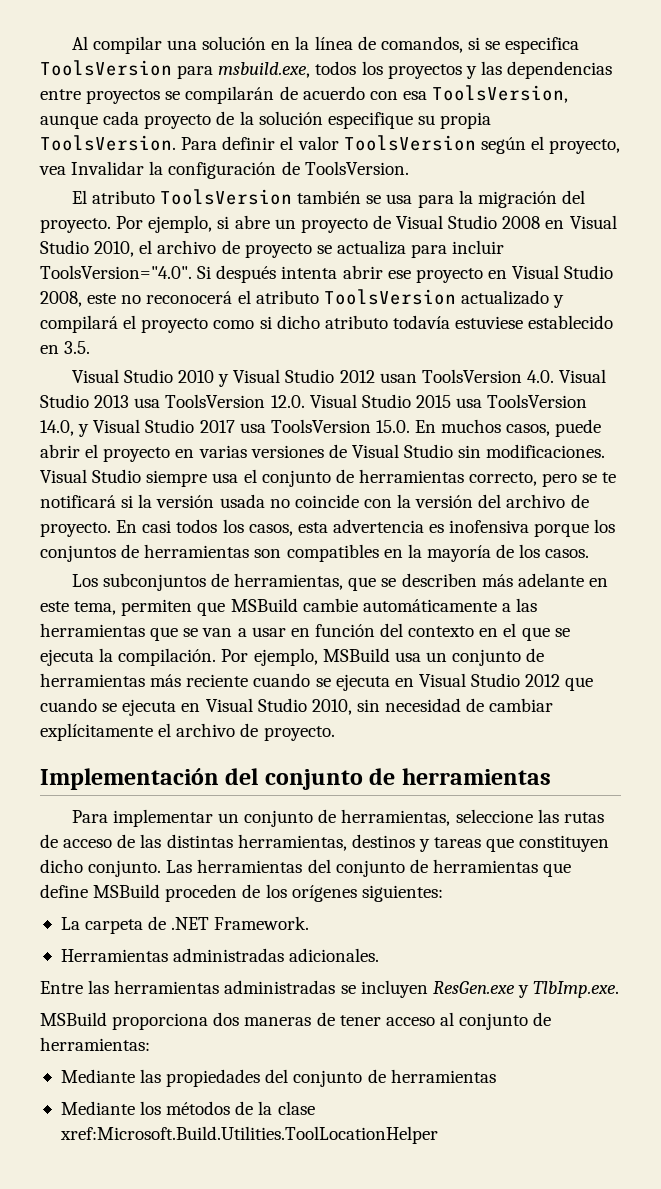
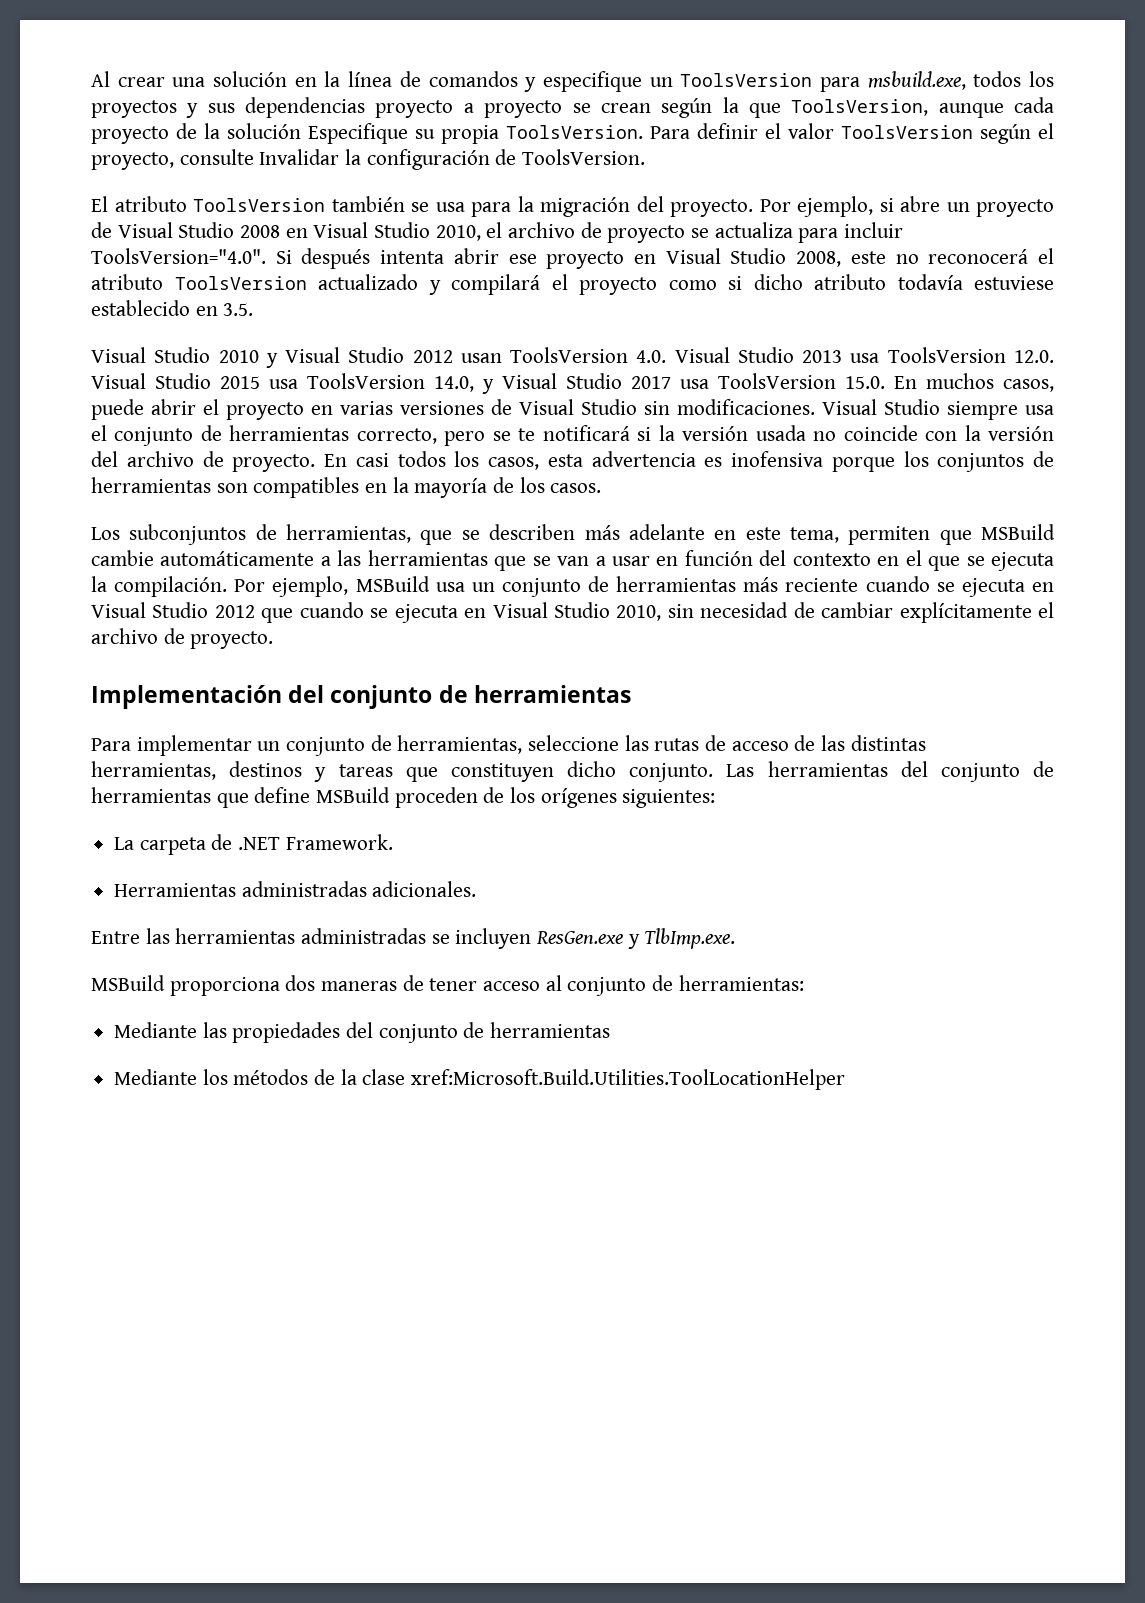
- Al compilar una solución en la línea de comandos, si se especifica ToolsVersion para msbuild.exe, todos los proyectos y las dependencias entre proyectos se compilarán de acuerdo con esa ToolsVersion, aunque cada proyecto de la solución especifique su propia ToolsVersion.
+ Al crear una solución en la línea de comandos y especifique un ToolsVersion para msbuild.exe, todos los proyectos y sus dependencias proyecto a proyecto se crean según la que ToolsVersion, aunque cada proyecto de la solución Especifique su propia ToolsVersion.
- Para definir el valor ToolsVersion según el proyecto, vea Invalidar la configuración de ToolsVersion.
+ Para definir el valor ToolsVersion según el proyecto, consulte Invalidar la configuración de ToolsVersion.

